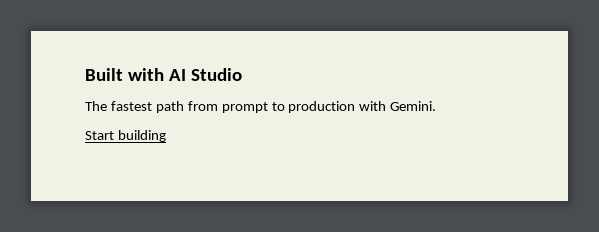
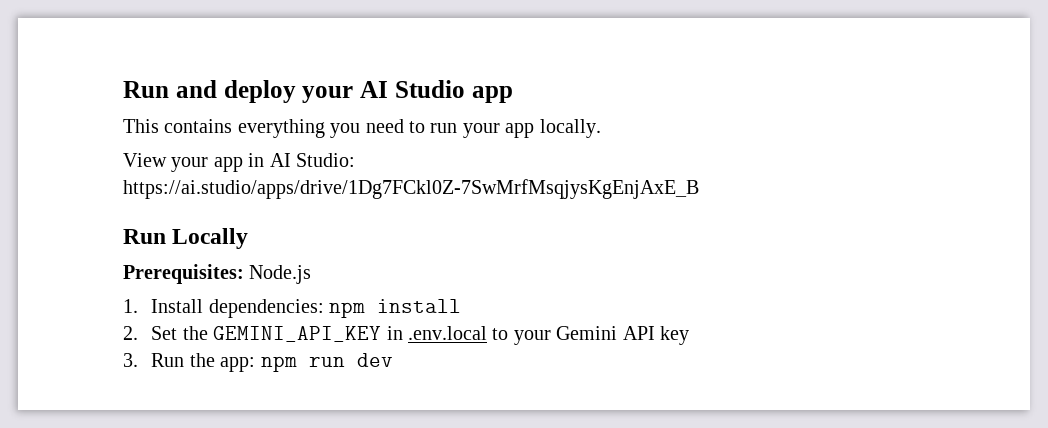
- Built with AI Studio
- The fastest path from prompt to production with Gemini.
- Start building
+ Run and deploy your AI Studio app
+ This contains everything you need to run your app locally.
+ View your app in AI Studio: https://ai.studio/apps/drive/1Dg7FCkl0Z-7SwMrfMsqjysKgEnjAxE_B
+ Run Locally
+ Prerequisites: Node.js
+ 1. Install dependencies: npm install
+ 2. Set the GEMINI_API_KEY in .env.local to your Gemini API key
+ 3. Run the app: npm run dev

